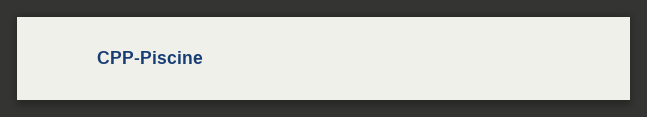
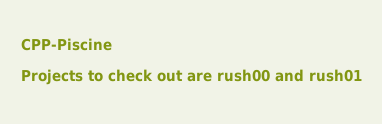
+ Projects to check out are rush00 and rush01

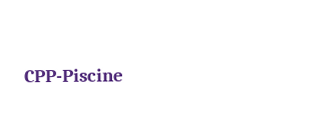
- Projects to check out are rush00 and rush01

